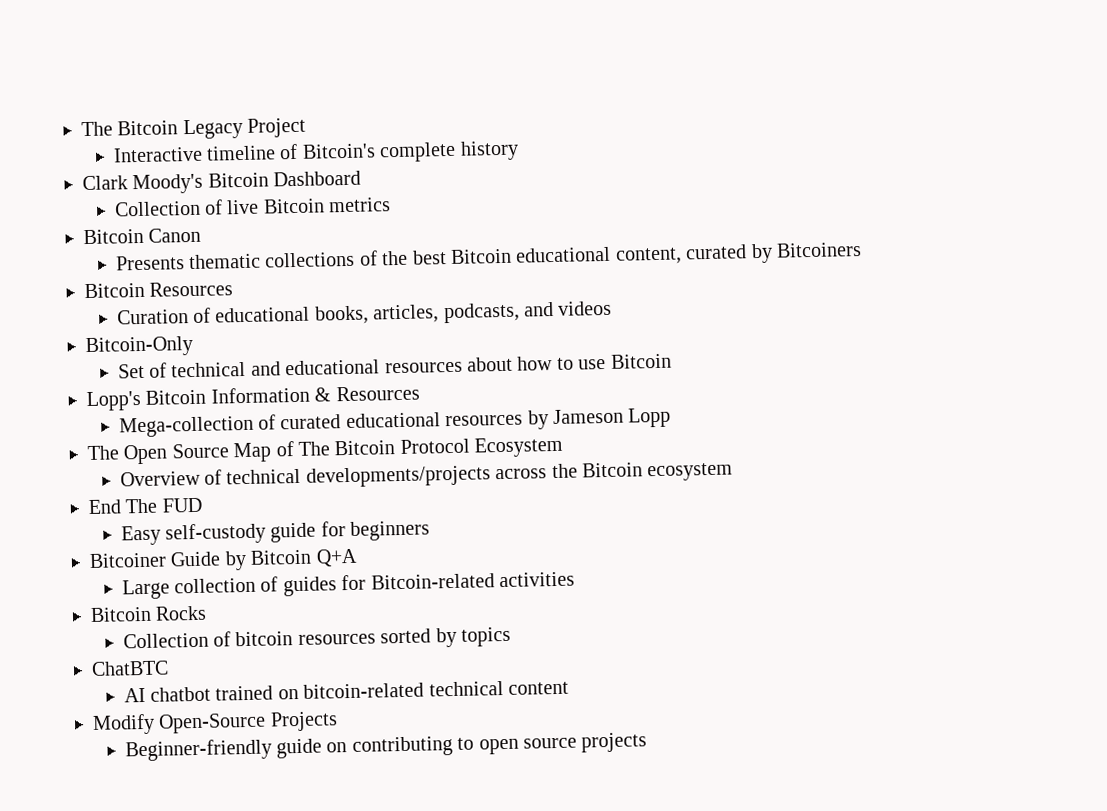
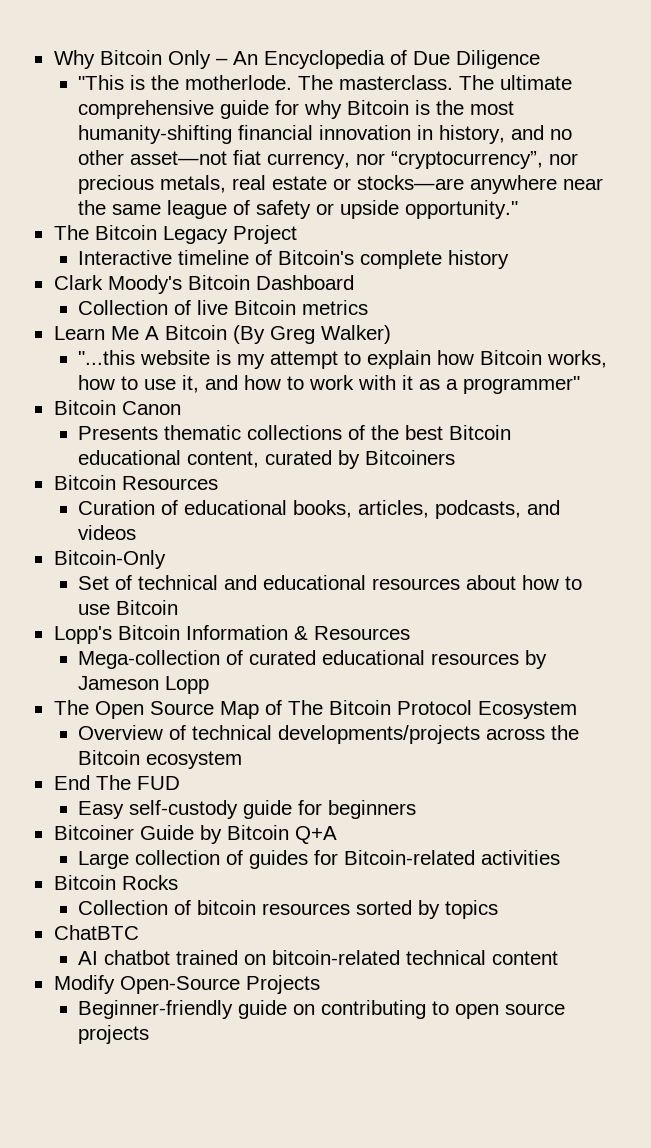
+ Why Bitcoin Only – An Encyclopedia of Due Diligence
+ "This is the motherlode. The masterclass. The ultimate comprehensive guide for why Bitcoin is the most humanity-shifting financial innovation in history, and no other asset—not fiat currency, nor “cryptocurrency”, nor precious metals, real estate or stocks—are anywhere near the same league of safety or upside opportunity."
+ Learn Me A Bitcoin (By Greg Walker)
+ "...this website is my attempt to explain how Bitcoin works, how to use it, and how to work with it as a programmer"

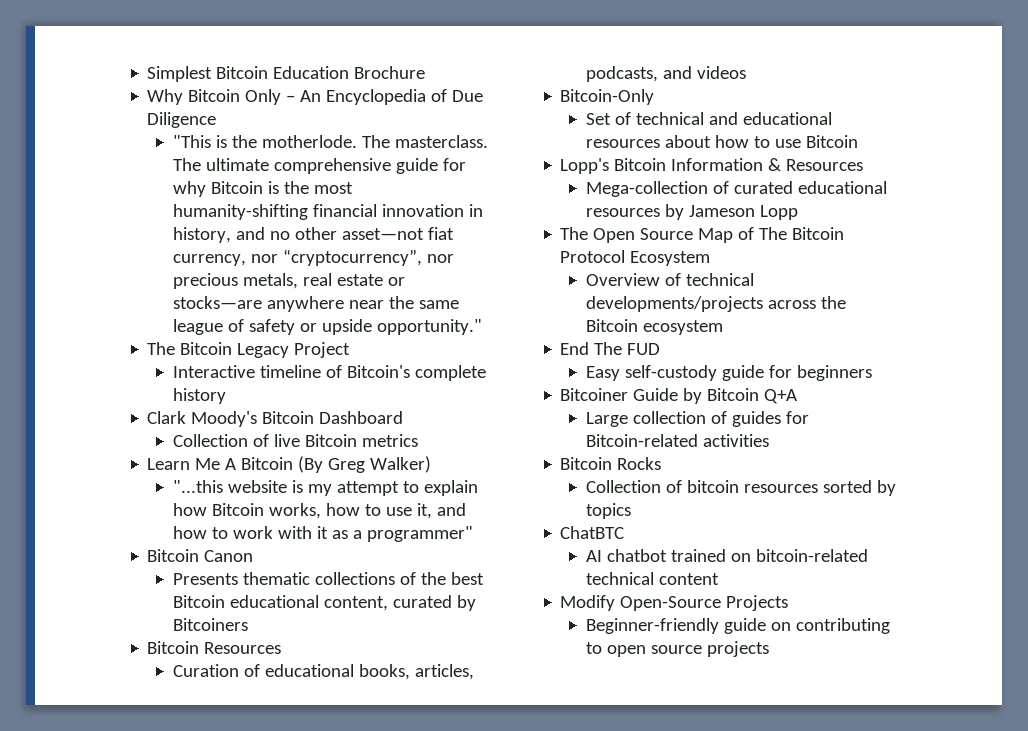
+ Simplest Bitcoin Education Brochure

